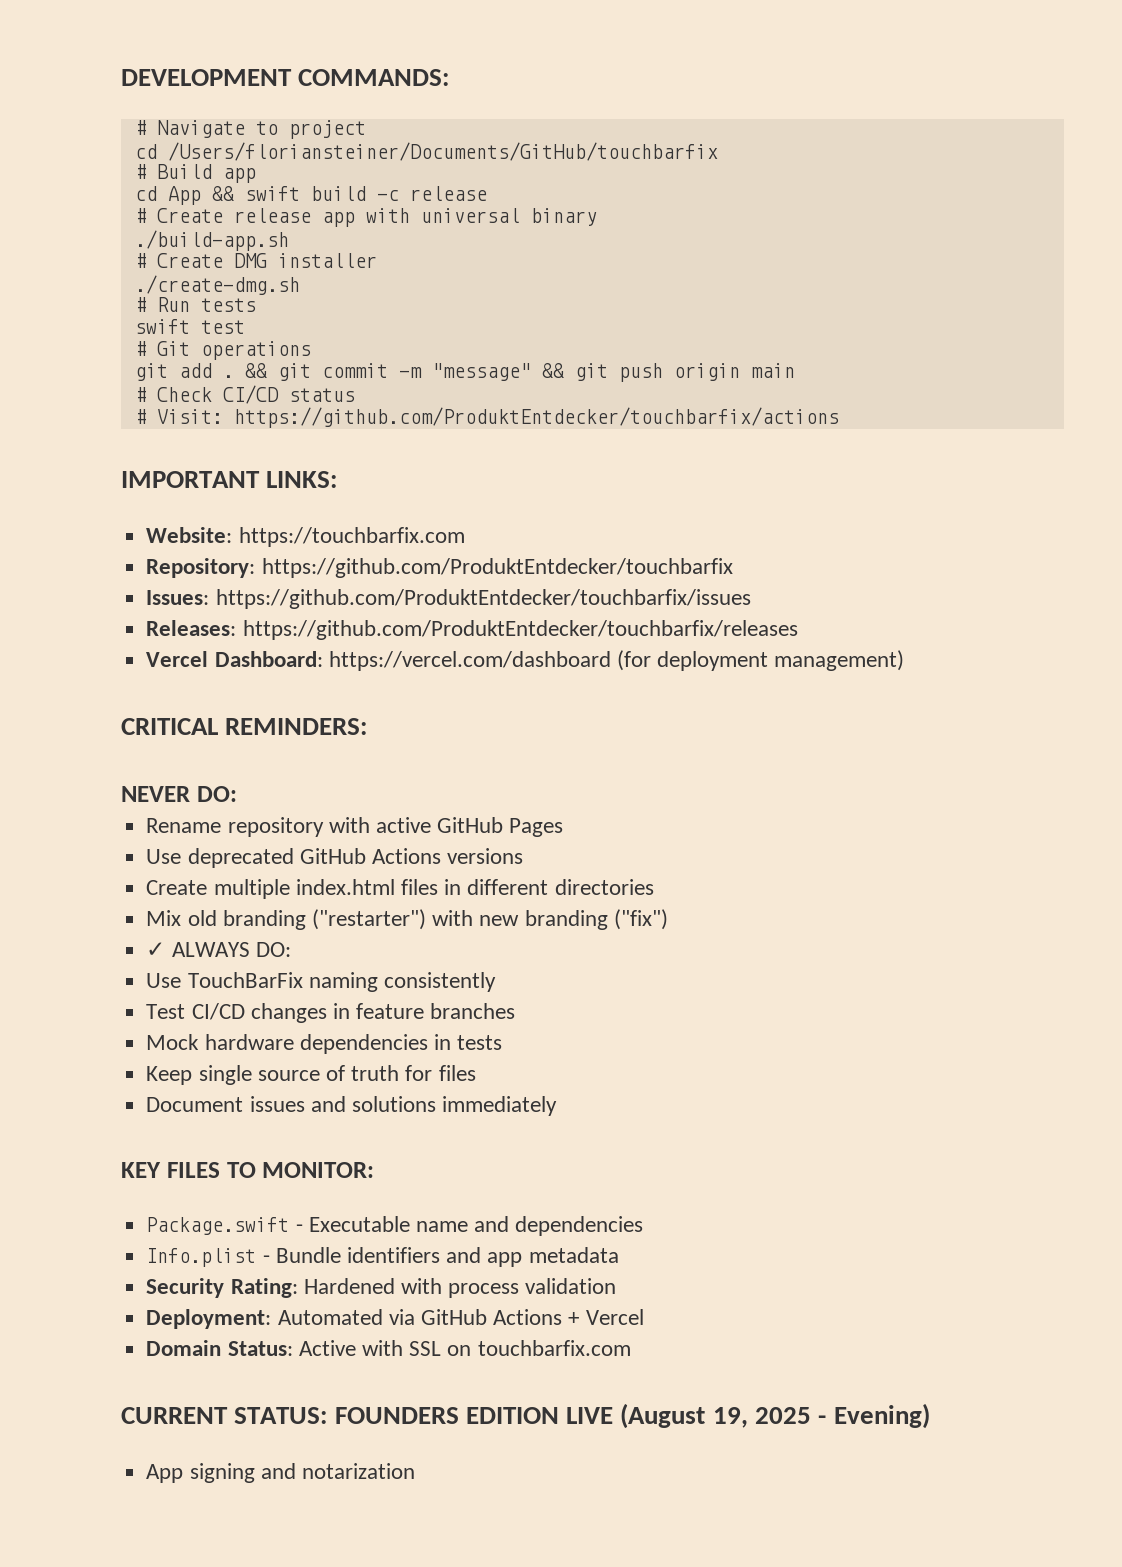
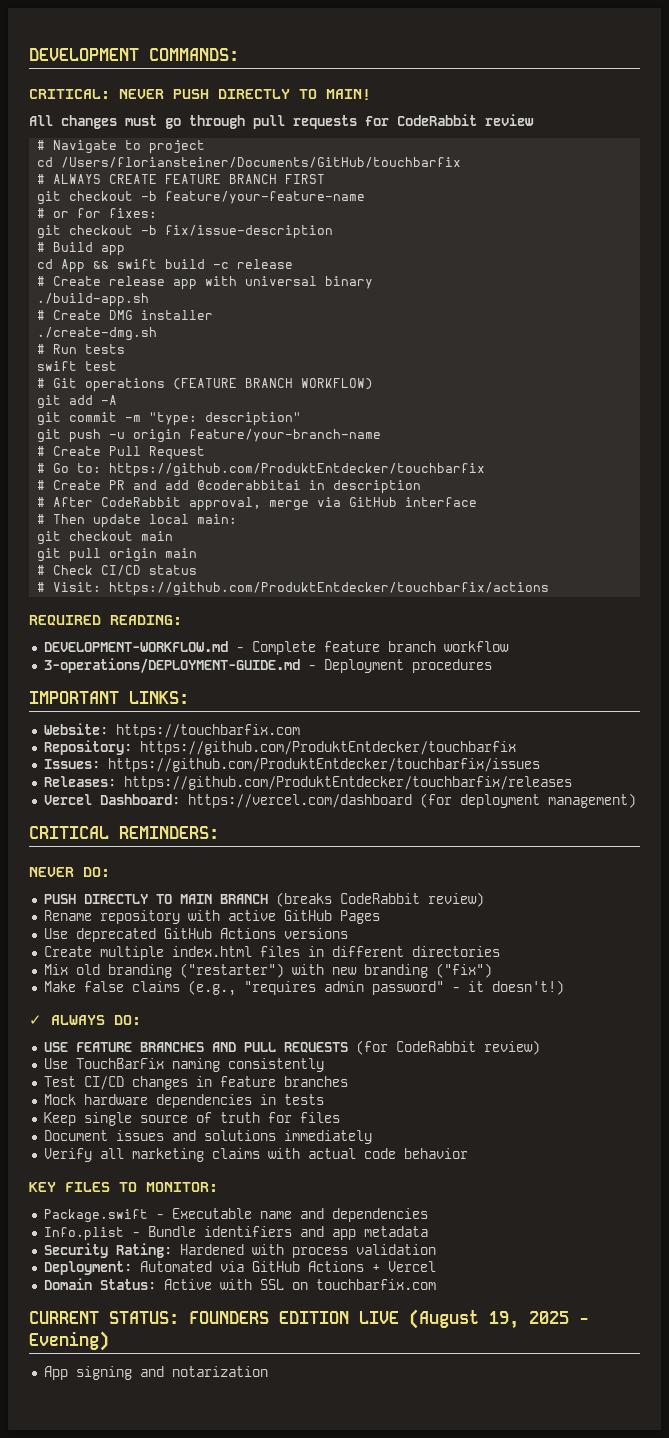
+ CRITICAL: NEVER PUSH DIRECTLY TO MAIN!
+ All changes must go through pull requests for CodeRabbit review
+ # ALWAYS CREATE FEATURE BRANCH FIRST
+ git checkout -b feature/your-feature-name
+ # or for fixes:
+ git checkout -b fix/issue-description
- # Git operations
+ # Git operations (FEATURE BRANCH WORKFLOW)
- git add . && git commit -m "message" && git push origin main
+ git add -A
+ git commit -m "type: description"
+ git push -u origin feature/your-branch-name
+ # Create Pull Request
+ # Go to: https://github.com/ProduktEntdecker/touchbarfix
+ # Create PR and add @coderabbitai in description
+ # After CodeRabbit approval, merge via GitHub interface
+ # Then update local main:
+ git checkout main
+ git pull origin main
+ REQUIRED READING:
+ DEVELOPMENT-WORKFLOW.md - Complete feature branch workflow
+ 3-operations/DEPLOYMENT-GUIDE.md - Deployment procedures
+ PUSH DIRECTLY TO MAIN BRANCH (breaks CodeRabbit review)
+ Make false claims (e.g., "requires admin password" - it doesn't!)
  ✓ ALWAYS DO:
+ USE FEATURE BRANCHES AND PULL REQUESTS (for CodeRabbit review)
+ Verify all marketing claims with actual code behavior

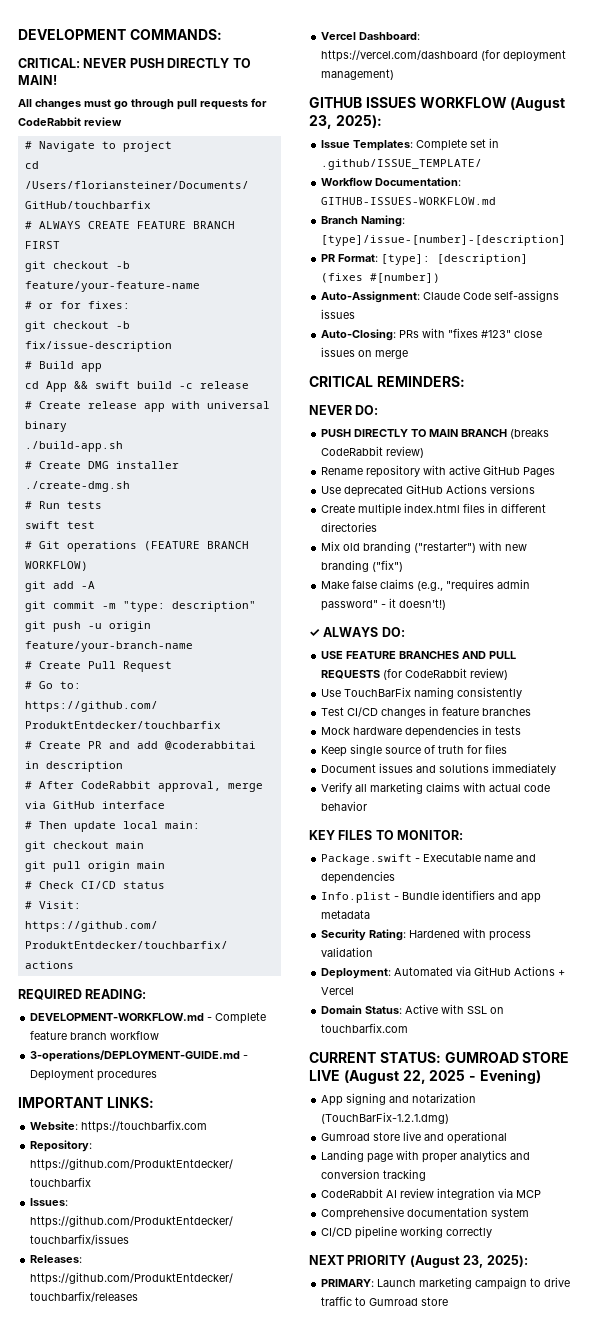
+ GITHUB ISSUES WORKFLOW (August 23, 2025):
+ Issue Templates: Complete set in .github/ISSUE_TEMPLATE/
+ Workflow Documentation: GITHUB-ISSUES-WORKFLOW.md
+ Branch Naming: [type]/issue-[number]-[description]
+ PR Format: [type]: [description] (fixes #[number])
+ Auto-Assignment: Claude Code self-assigns issues
+ Auto-Closing: PRs with "fixes #123" close issues on merge
- CURRENT STATUS: FOUNDERS EDITION LIVE (August 19, 2025 - Evening)
+ CURRENT STATUS: GUMROAD STORE LIVE (August 22, 2025 - Evening)
- App signing and notarization
+ App signing and notarization (TouchBarFix-1.2.1.dmg)
+ Gumroad store live and operational
+ Landing page with proper analytics and conversion tracking
+ CodeRabbit AI review integration via MCP
+ Comprehensive documentation system
+ CI/CD pipeline working correctly
+ NEXT PRIORITY (August 23, 2025):
+ PRIMARY: Launch marketing campaign to drive traffic to Gumroad store

